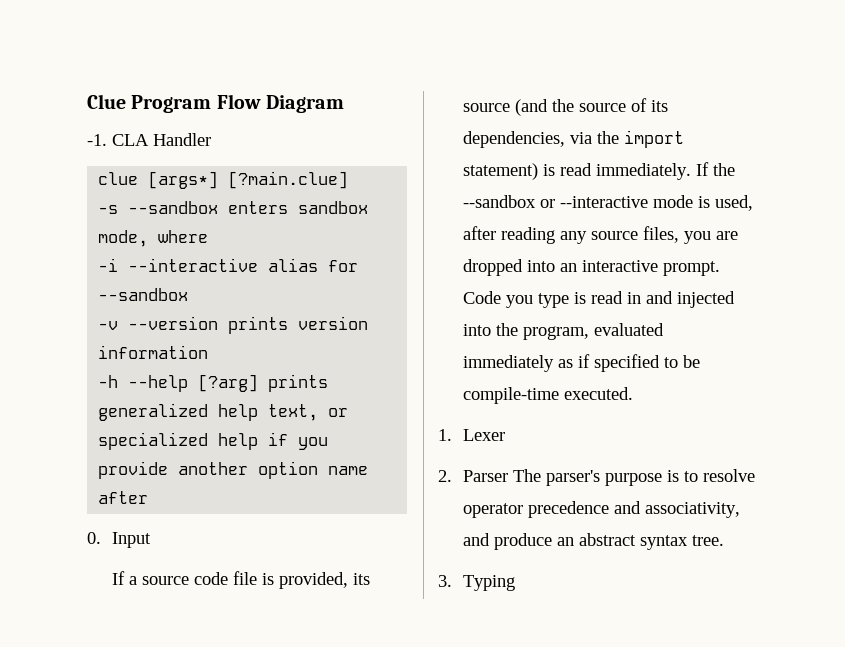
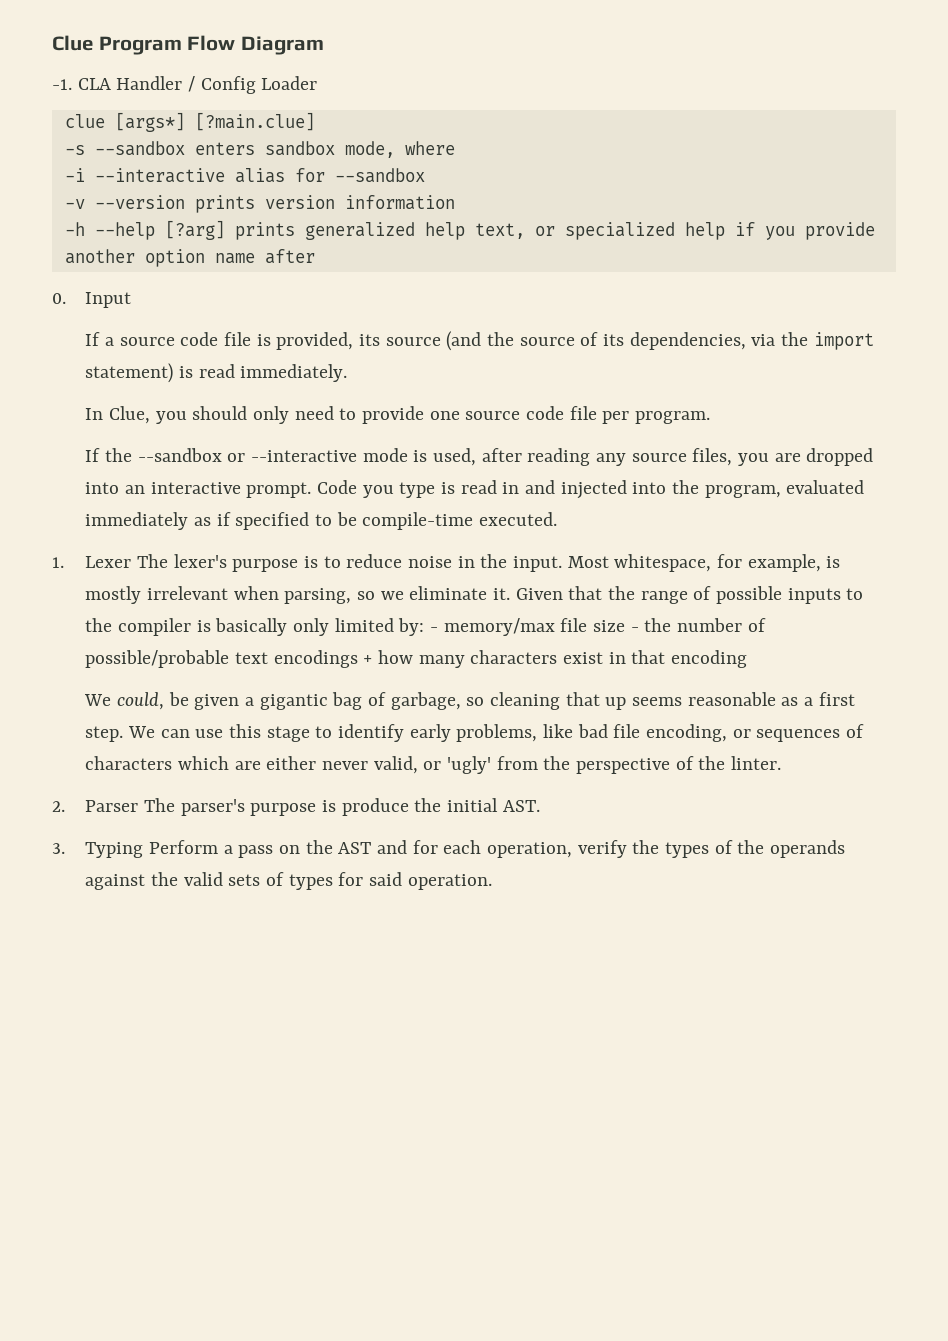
- CLA Handler
+ CLA Handler / Config Loader
- If a source code file is provided, its source (and the source of its dependencies, via the import statement) is read immediately. If the --sandbox or --interactive mode is used, after reading any source files, you are dropped into an interactive prompt.
+ If a source code file is provided, its source (and the source of its dependencies, via the import statement) is read immediately.
+ In Clue, you should only need to provide one source code file per program.
+ If the --sandbox or --interactive mode is used, after reading any source files, you are dropped into an interactive prompt.
- 1. Lexer
+ 1. Lexer The lexer's purpose is to reduce noise in the input. Most whitespace, for example, is mostly irrelevant when parsing, so we eliminate it. Given that the range of possible inputs to the compiler is basically only limited by: - memory/max file size - the number of possible/probable text encodings + how many characters exist in that encoding
+ We could, be given a gigantic bag of garbage, so cleaning that up seems reasonable as a first step. We can use this stage to identify early problems, like bad file encoding, or sequences of characters which are either never valid, or 'ugly' from the perspective of the linter.
- 2. Parser The parser's purpose is to resolve operator precedence and associativity, and produce an abstract syntax tree.
- 3. Typing
+ 2. Parser The parser's purpose is produce the initial AST.
+ 3. Typing Perform a pass on the AST and for each operation, verify the types of the operands against the valid sets of types for said operation.

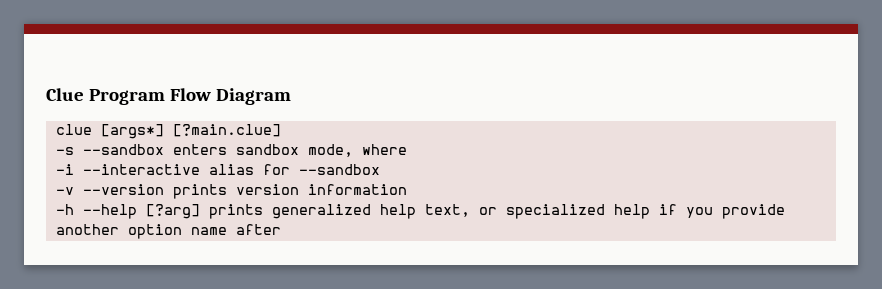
- -1. CLA Handler / Config Loader
- 0. Input
- If a source code file is provided, its source (and the source of its dependencies, via the import statement) is read immediately.
- In Clue, you should only need to provide one source code file per program.
- If the --sandbox or --interactive mode is used, after reading any source files, you are dropped into an interactive prompt. Code you type is read in and injected into the program, evaluated immediately as if specified to be compile-time executed.
- 1. Lexer The lexer's purpose is to reduce noise in the input. Most whitespace, for example, is mostly irrelevant when parsing, so we eliminate it. Given that the range of possible inputs to the compiler is basically only limited by: - memory/max file size - the number of possible/probable text encodings + how many characters exist in that encoding
- We could, be given a gigantic bag of garbage, so cleaning that up seems reasonable as a first step. We can use this stage to identify early problems, like bad file encoding, or sequences of characters which are either never valid, or 'ugly' from the perspective of the linter.
- 2. Parser The parser's purpose is produce the initial AST.
- 3. Typing Perform a pass on the AST and for each operation, verify the types of the operands against the valid sets of types for said operation.

